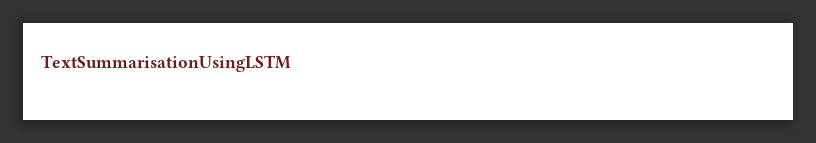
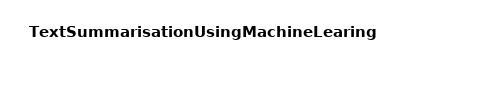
- TextSummarisationUsingLSTM
+ TextSummarisationUsingMachineLearing

